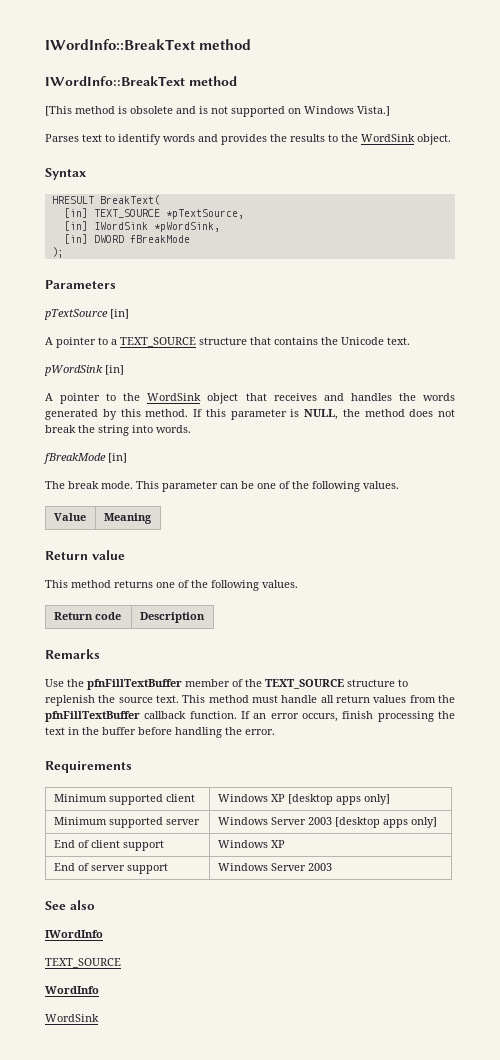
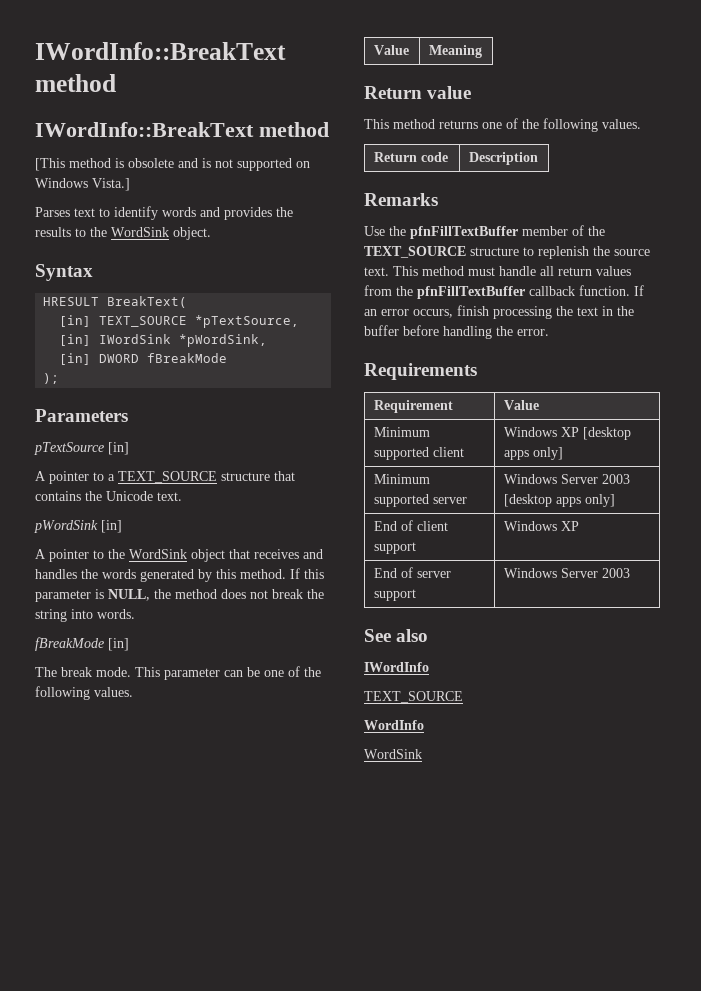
+ Requirement | Value

